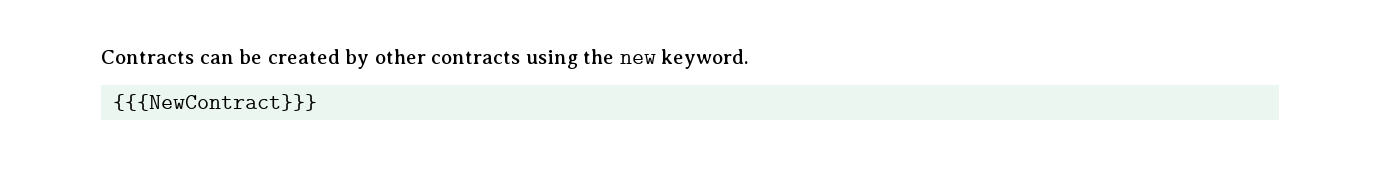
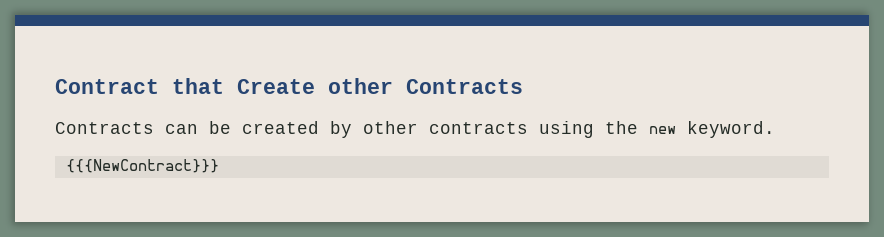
+ Contract that Create other Contracts

